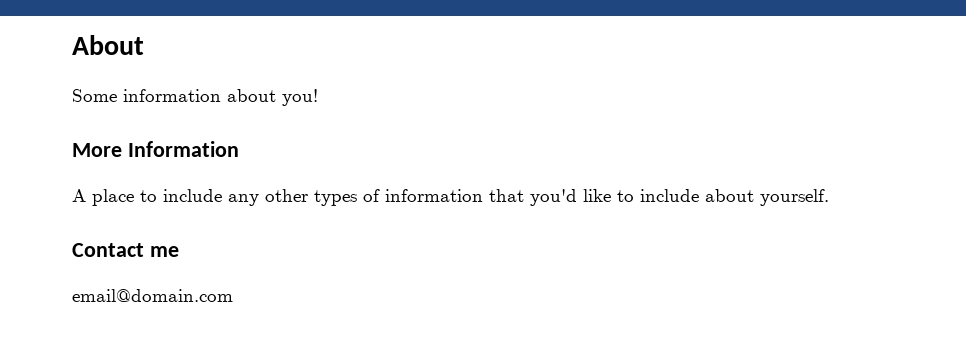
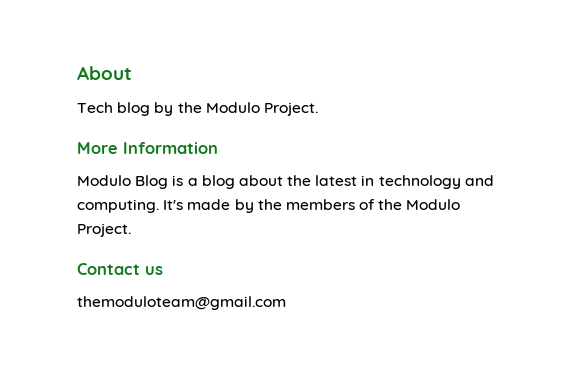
- Some information about you!
+ Tech blog by the Modulo Project.
  More Information
- A place to include any other types of information that you'd like to include about yourself.
+ Modulo Blog is a blog about the latest in technology and computing. It's made by the members of the Modulo Project.
- Contact me
- email@domain.com
+ Contact us
+ themoduloteam@gmail.com

